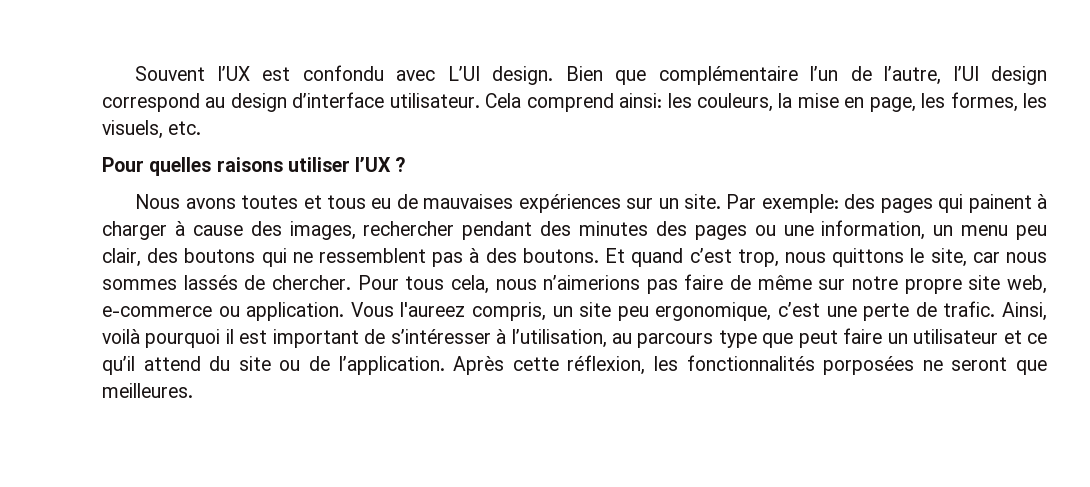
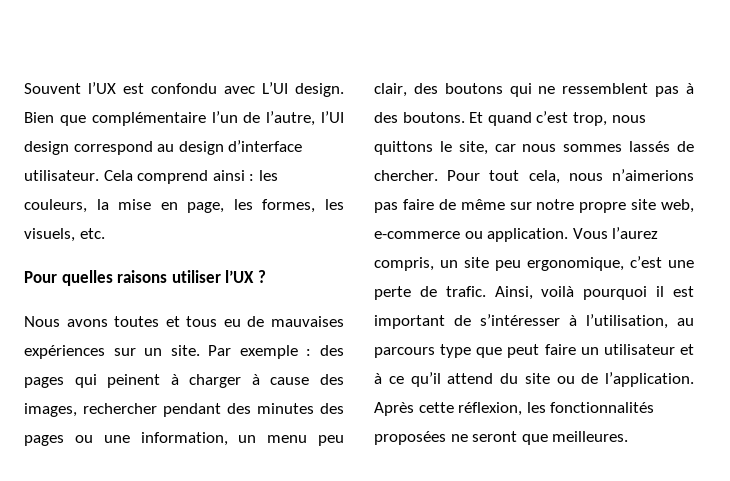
- Cela comprend ainsi: les couleurs, la mise en page, les formes, les visuels, etc.
+ Cela comprend ainsi : les couleurs, la mise en page, les formes, les visuels, etc.
- Par exemple: des pages qui painent à charger à cause des images, rechercher pendant des minutes des pages ou une information, un menu peu clair, des boutons qui ne ressemblent pas à des boutons.
+ Par exemple : des pages qui peinent à charger à cause des images, rechercher pendant des minutes des pages ou une information, un menu peu clair, des boutons qui ne ressemblent pas à des boutons.
- Pour tous cela, nous n’aimerions pas faire de même sur notre propre site web, e-commerce ou application.
+ Pour tout cela, nous n’aimerions pas faire de même sur notre propre site web, e-commerce ou application.
- Vous l'aureez compris, un site peu ergonomique, c’est une perte de trafic.
+ Vous l’aurez compris, un site peu ergonomique, c’est une perte de trafic.
- Ainsi, voilà pourquoi il est important de s’intéresser à l’utilisation, au parcours type que peut faire un utilisateur et ce qu’il attend du site ou de l’application.
+ Ainsi, voilà pourquoi il est important de s’intéresser à l’utilisation, au parcours type que peut faire un utilisateur et à ce qu’il attend du site ou de l’application.
- Après cette réflexion, les fonctionnalités porposées ne seront que meilleures.
+ Après cette réflexion, les fonctionnalités proposées ne seront que meilleures.

